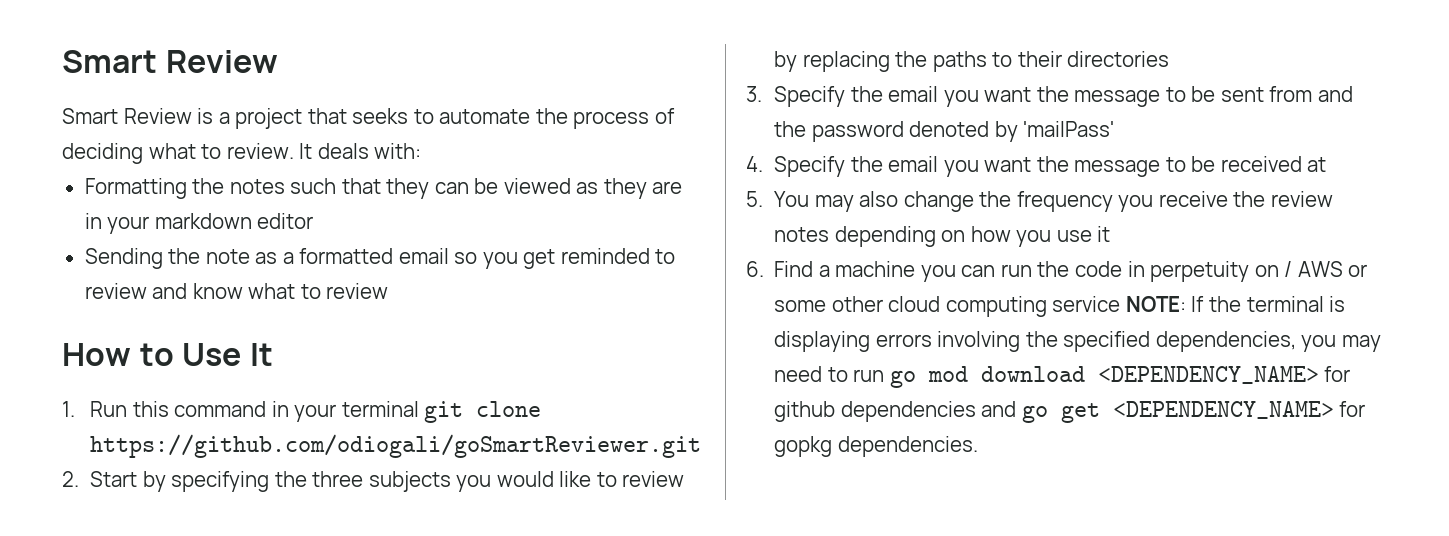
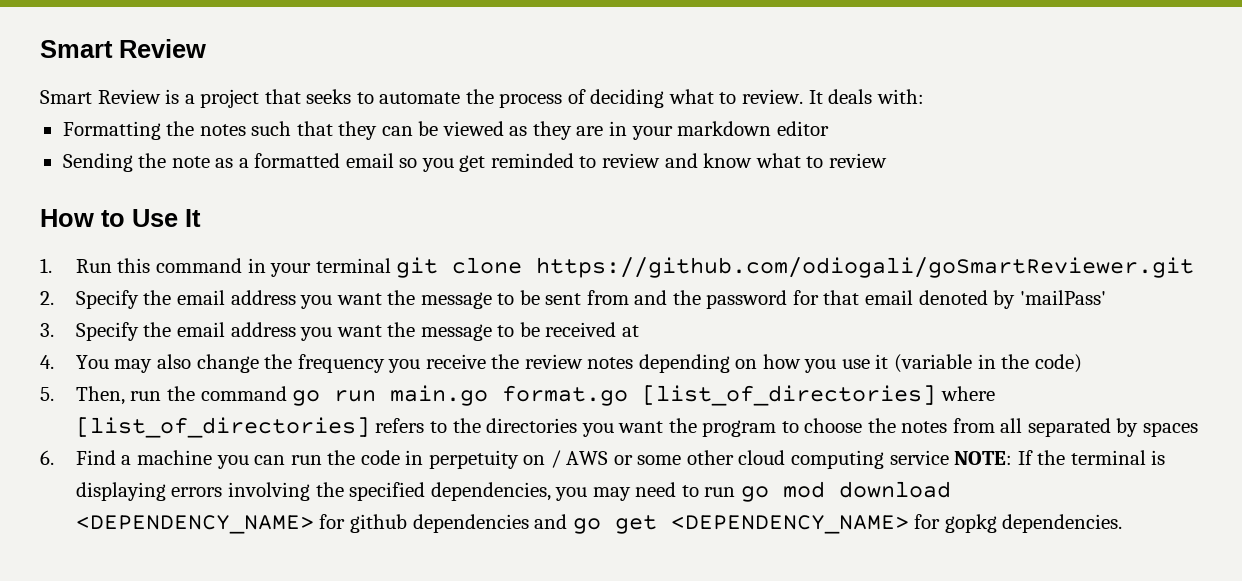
- 2. Start by specifying the three subjects you would like to review by replacing the paths to their directories
- 3. Specify the email you want the message to be sent from and the password denoted by 'mailPass'
+ 2. Specify the email address you want the message to be sent from and the password for that email denoted by 'mailPass'
- 4. Specify the email you want the message to be received at
+ 3. Specify the email address you want the message to be received at
- 5. You may also change the frequency you receive the review notes depending on how you use it
+ 4. You may also change the frequency you receive the review notes depending on how you use it (variable in the code)
+ 5. Then, run the command go run main.go format.go [list_of_directories] where [list_of_directories] refers to the directories you want the program to choose the notes from all separated by spaces

